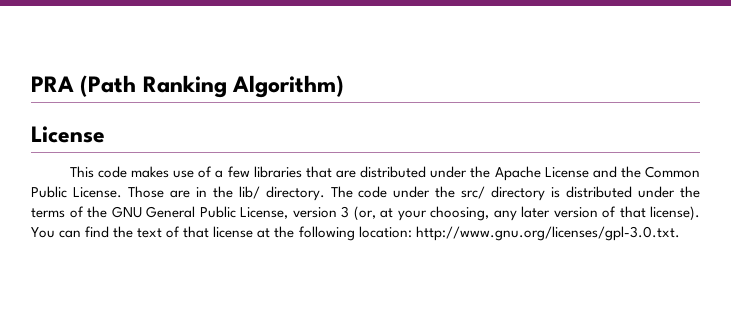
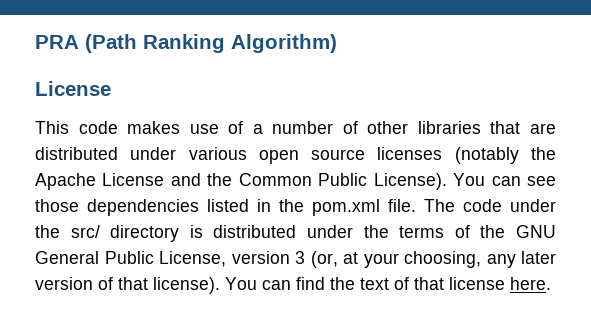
- This code makes use of a few libraries that are distributed under the Apache License and the Common Public License. Those are in the lib/ directory.
+ This code makes use of a number of other libraries that are distributed under various open source licenses (notably the Apache License and the Common Public License). You can see those dependencies listed in the pom.xml file.
- You can find the text of that license at the following location: http://www.gnu.org/licenses/gpl-3.0.txt.
+ You can find the text of that license here.

